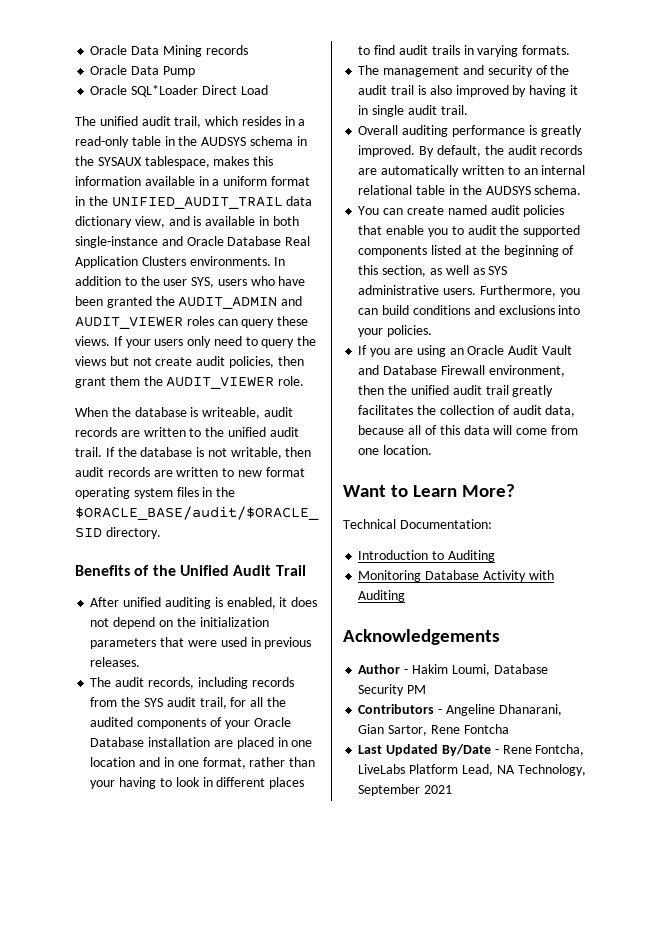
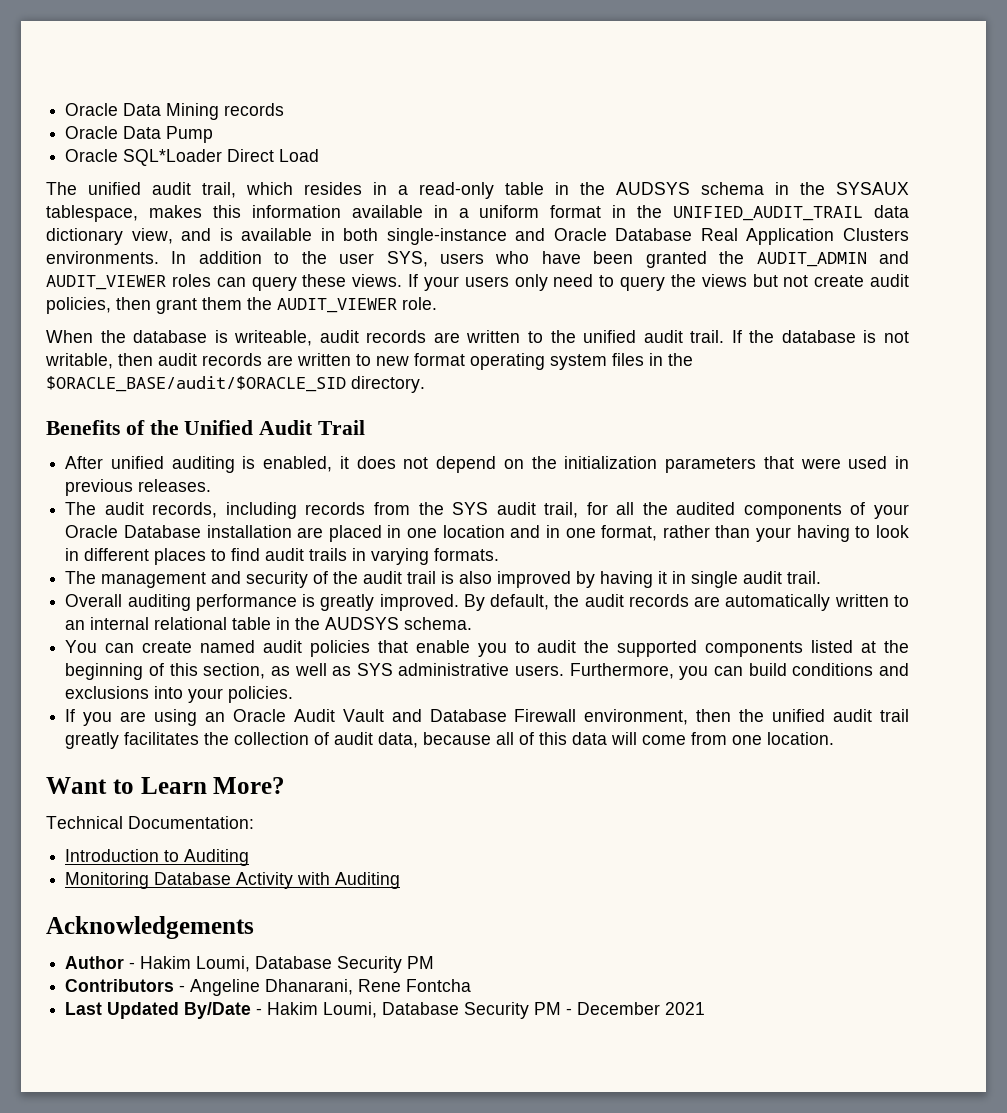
- Contributors - Angeline Dhanarani, Gian Sartor, Rene Fontcha
+ Contributors - Angeline Dhanarani, Rene Fontcha
- Last Updated By/Date - Rene Fontcha, LiveLabs Platform Lead, NA Technology, September 2021
+ Last Updated By/Date - Hakim Loumi, Database Security PM - December 2021

